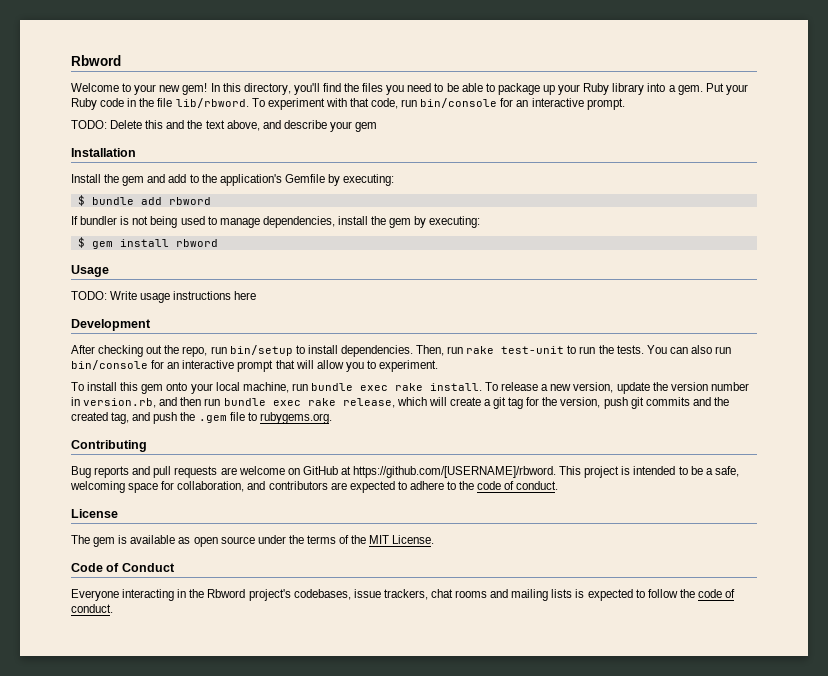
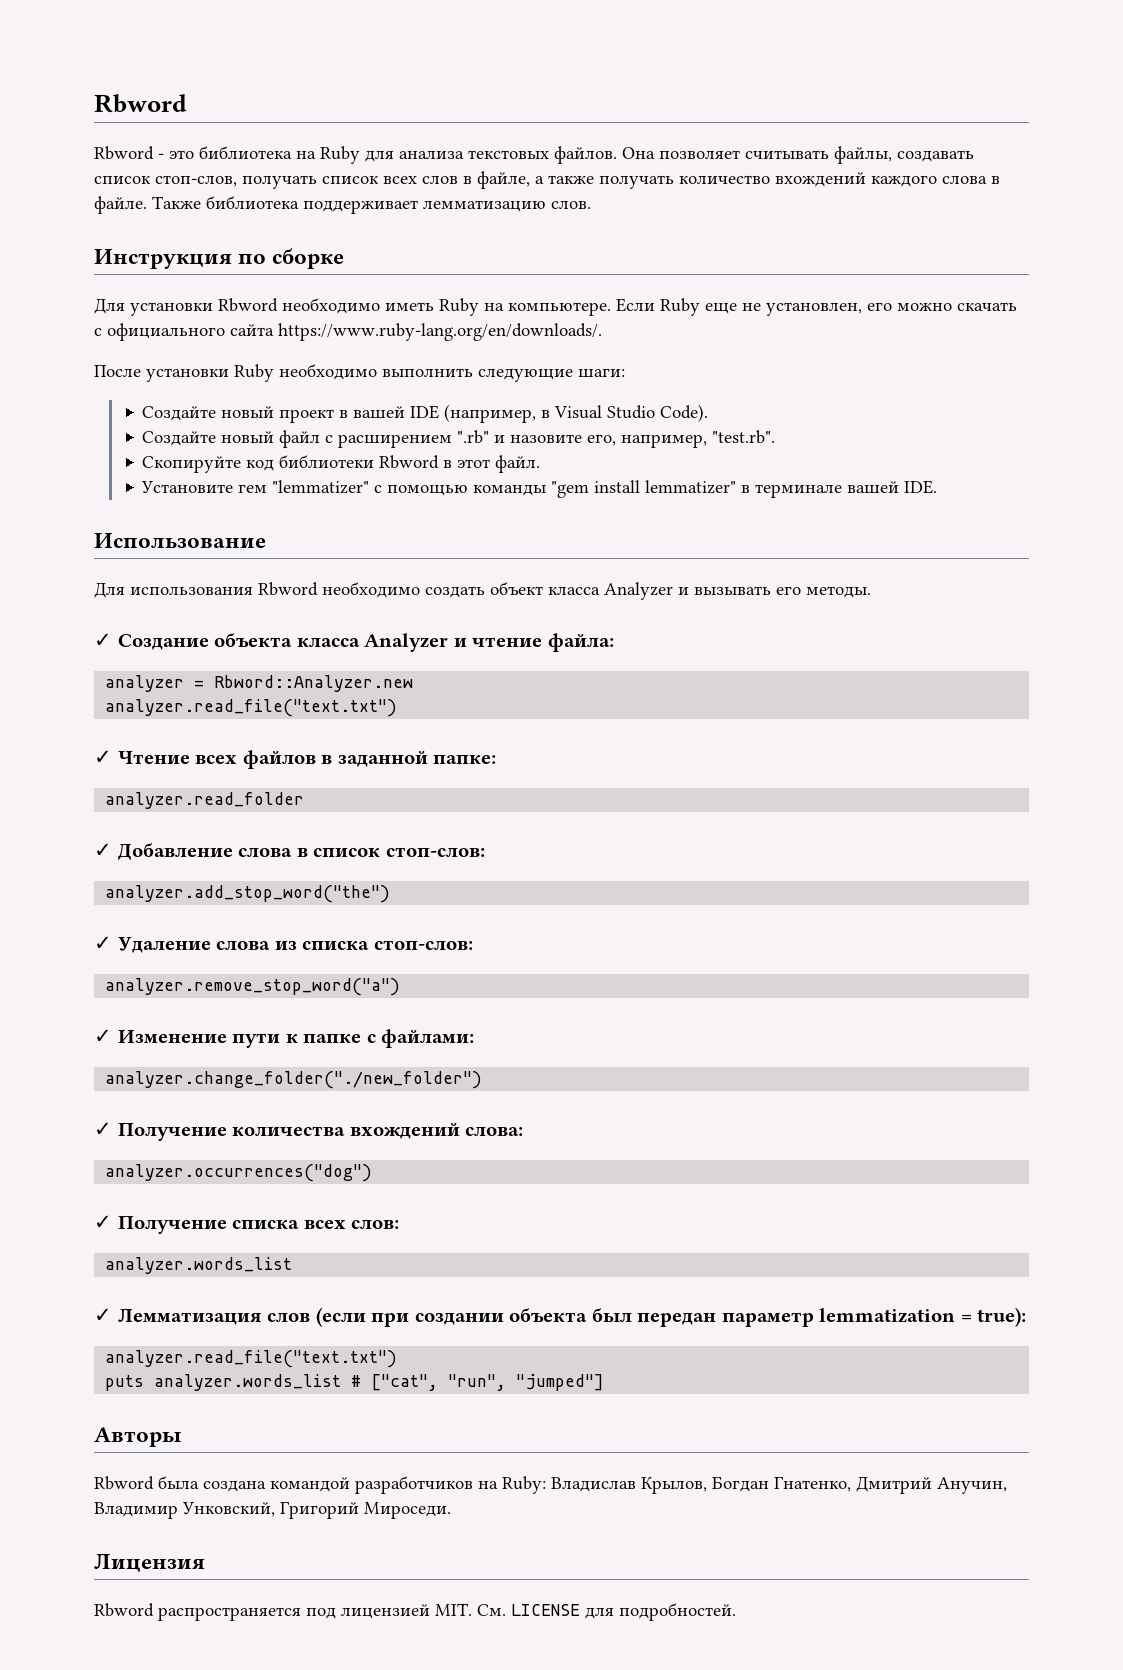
- Welcome to your new gem! In this directory, you'll find the files you need to be able to package up your Ruby library into a gem. Put your Ruby code in the file lib/rbword. To experiment with that code, run bin/console for an interactive prompt.
- TODO: Delete this and the text above, and describe your gem
- Installation
- Install the gem and add to the application's Gemfile by executing:
- $ bundle add rbword
- If bundler is not being used to manage dependencies, install the gem by executing:
- $ gem install rbword
- Usage
- TODO: Write usage instructions here
- Development
- After checking out the repo, run bin/setup to install dependencies. Then, run rake test-unit to run the tests. You can also run bin/console for an interactive prompt that will allow you to experiment.
- To install this gem onto your local machine, run bundle exec rake install. To release a new version, update the version number in version.rb, and then run bundle exec rake release, which will create a git tag for the version, push git commits and the created tag, and push the .gem file to rubygems.org.
- Contributing
- Bug reports and pull requests are welcome on GitHub at https://github.com/[USERNAME]/rbword. This project is intended to be a safe, welcoming space for collaboration, and contributors are expected to adhere to the code of conduct.
- License
- The gem is available as open source under the terms of the MIT License.
- Code of Conduct
- Everyone interacting in the Rbword project's codebases, issue trackers, chat rooms and mailing lists is expected to follow the code of conduct.
+ Rbword - это библиотека на Ruby для анализа текстовых файлов. Она позволяет считывать файлы, создавать список стоп-слов, получать список всех слов в файле, а также получать количество вхождений каждого слова в файле. Также библиотека поддерживает лемматизацию слов.
+ Инструкция по сборке
+ Для установки Rbword необходимо иметь Ruby на компьютере. Если Ruby еще не установлен, его можно скачать с официального сайта https://www.ruby-lang.org/en/downloads/.
+ После установки Ruby необходимо выполнить следующие шаги:
+ Создайте новый проект в вашей IDE (например, в Visual Studio Code).
+ Создайте новый файл с расширением ".rb" и назовите его, например, "test.rb".
+ Скопируйте код библиотеки Rbword в этот файл.
+ Установите гем "lemmatizer" с помощью команды "gem install lemmatizer" в терминале вашей IDE.
+ Использование
+ Для использования Rbword необходимо создать объект класса Analyzer и вызывать его методы.
+ ✓ Создание объекта класса Analyzer и чтение файла:
+ analyzer = Rbword::Analyzer.new
+ analyzer.read_file("text.txt")
+ ✓ Чтение всех файлов в заданной папке:
+ analyzer.read_folder
+ ✓ Добавление слова в список стоп-слов:
+ analyzer.add_stop_word("the")
+ ✓ Удаление слова из списка стоп-слов:
+ analyzer.remove_stop_word("a")
+ ✓ Изменение пути к папке с файлами:
+ analyzer.change_folder("./new_folder")
+ ✓ Получение количества вхождений слова:
+ analyzer.occurrences("dog")
+ ✓ Получение списка всех слов:
+ analyzer.words_list
+ ✓ Лемматизация слов (если при создании объекта был передан параметр lemmatization = true):
+ analyzer.read_file("text.txt")
+ puts analyzer.words_list # ["cat", "run", "jumped"]
+ Авторы
+ Rbword была создана командой разработчиков на Ruby: Владислав Крылов, Богдан Гнатенко, Дмитрий Анучин, Владимир Унковский, Григорий Мироседи.
+ Лицензия
+ Rbword распространяется под лицензией MIT. См. LICENSE для подробностей.

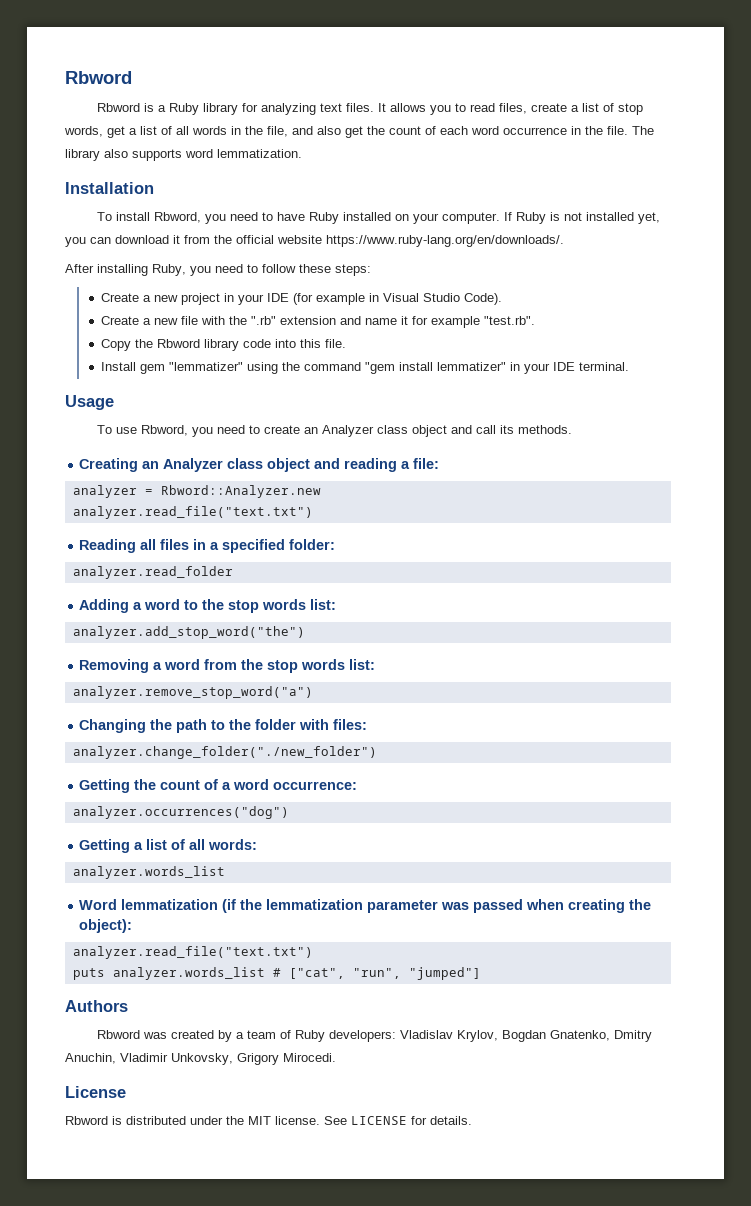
- Rbword - это библиотека на Ruby для анализа текстовых файлов. Она позволяет считывать файлы, создавать список стоп-слов, получать список всех слов в файле, а также получать количество вхождений каждого слова в файле. Также библиотека поддерживает лемматизацию слов.
- Инструкция по сборке
- Для установки Rbword необходимо иметь Ruby на компьютере. Если Ruby еще не установлен, его можно скачать с официального сайта https://www.ruby-lang.org/en/downloads/.
- После установки Ruby необходимо выполнить следующие шаги:
- Создайте новый проект в вашей IDE (например, в Visual Studio Code).
- Создайте новый файл с расширением ".rb" и назовите его, например, "test.rb".
- Скопируйте код библиотеки Rbword в этот файл.
- Установите гем "lemmatizer" с помощью команды "gem install lemmatizer" в терминале вашей IDE.
- Использование
- Для использования Rbword необходимо создать объект класса Analyzer и вызывать его методы.
- ✓ Создание объекта класса Analyzer и чтение файла:
+ Rbword is a Ruby library for analyzing text files. It allows you to read files, create a list of stop words, get a list of all words in the file, and also get the count of each word occurrence in the file. The library also supports word lemmatization.
+ Installation
+ To install Rbword, you need to have Ruby installed on your computer. If Ruby is not installed yet, you can download it from the official website https://www.ruby-lang.org/en/downloads/.
+ After installing Ruby, you need to follow these steps:
+ Create a new project in your IDE (for example in Visual Studio Code).
+ Create a new file with the ".rb" extension and name it for example "test.rb".
+ Copy the Rbword library code into this file.
+ Install gem "lemmatizer" using the command "gem install lemmatizer" in your IDE terminal.
+ Usage
+ To use Rbword, you need to create an Analyzer class object and call its methods.
+ Creating an Analyzer class object and reading a file:
  analyzer = Rbword::Analyzer.new
  analyzer.read_file("text.txt")
- ✓ Чтение всех файлов в заданной папке:
+ Reading all files in a specified folder:
  analyzer.read_folder
- ✓ Добавление слова в список стоп-слов:
+ Adding a word to the stop words list:
  analyzer.add_stop_word("the")
- ✓ Удаление слова из списка стоп-слов:
+ Removing a word from the stop words list:
  analyzer.remove_stop_word("a")
- ✓ Изменение пути к папке с файлами:
+ Changing the path to the folder with files:
  analyzer.change_folder("./new_folder")
- ✓ Получение количества вхождений слова:
+ Getting the count of a word occurrence:
  analyzer.occurrences("dog")
- ✓ Получение списка всех слов:
+ Getting a list of all words:
  analyzer.words_list
- ✓ Лемматизация слов (если при создании объекта был передан параметр lemmatization = true):
+ Word lemmatization (if the lemmatization parameter was passed when creating the object):
- Авторы
- Rbword была создана командой разработчиков на Ruby: Владислав Крылов, Богдан Гнатенко, Дмитрий Анучин, Владимир Унковский, Григорий Мироседи.
- Лицензия
- Rbword распространяется под лицензией MIT. См. LICENSE для подробностей.
+ Authors
+ Rbword was created by a team of Ruby developers: Vladislav Krylov, Bogdan Gnatenko, Dmitry Anuchin, Vladimir Unkovsky, Grigory Mirocedi.
+ License
+ Rbword is distributed under the MIT license. See LICENSE for details.

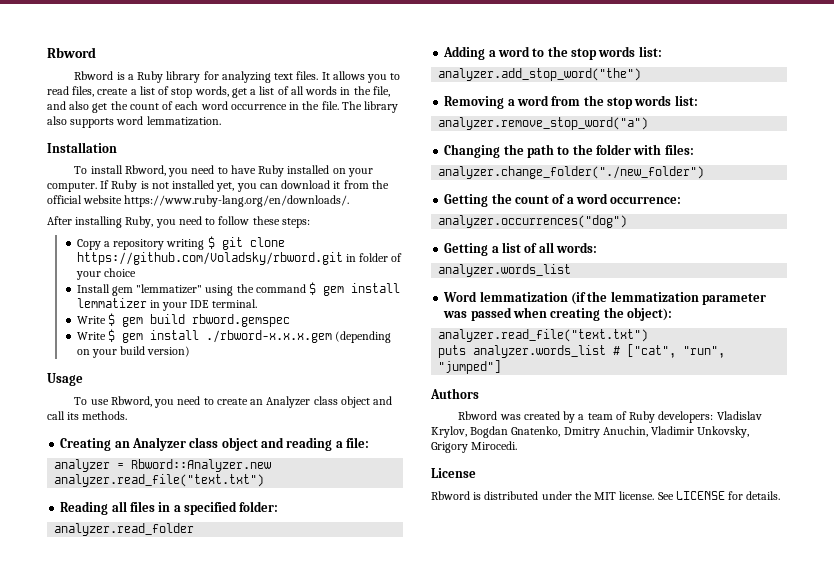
- Create a new project in your IDE (for example in Visual Studio Code).
- Create a new file with the ".rb" extension and name it for example "test.rb".
- Copy the Rbword library code into this file.
+ Copy a repository writing $ git clone https://github.com/Voladsky/rbword.git in folder of your choice
- Install gem "lemmatizer" using the command "gem install lemmatizer" in your IDE terminal.
+ Install gem "lemmatizer" using the command $ gem install lemmatizer in your IDE terminal.
+ Write $ gem build rbword.gemspec
+ Write $ gem install ./rbword-x.x.x.gem (depending on your build version)

